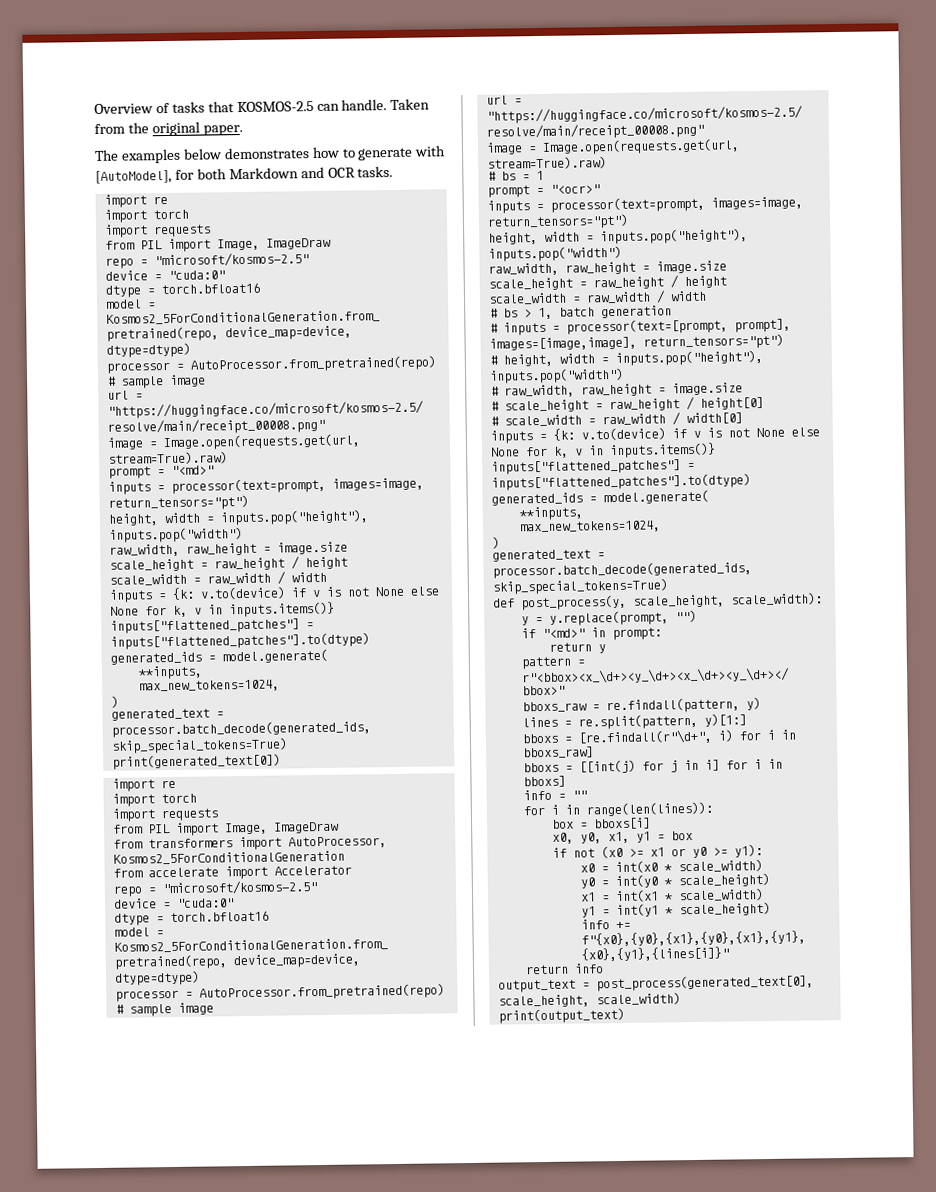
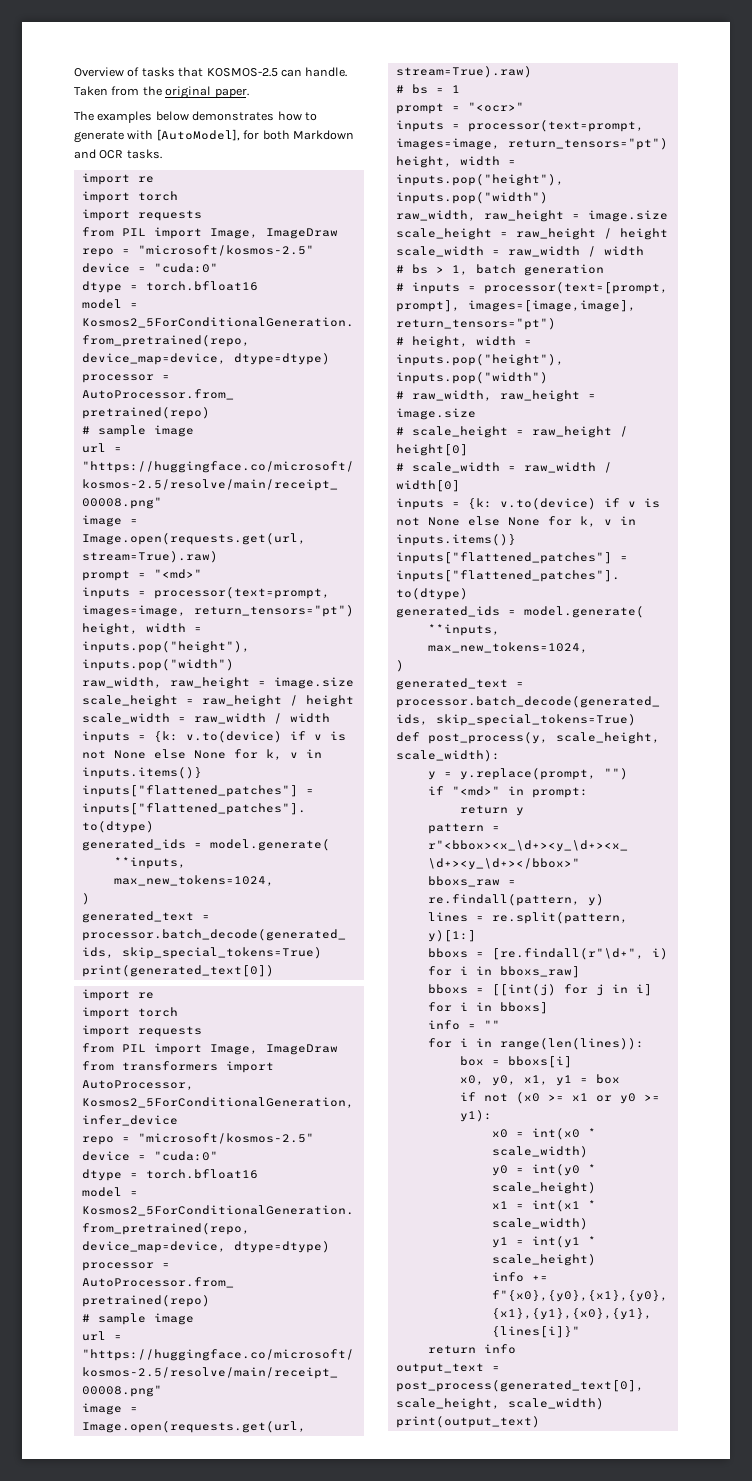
- from transformers import AutoProcessor, Kosmos2_5ForConditionalGeneration
- from accelerate import Accelerator
+ from transformers import AutoProcessor, Kosmos2_5ForConditionalGeneration, infer_device

